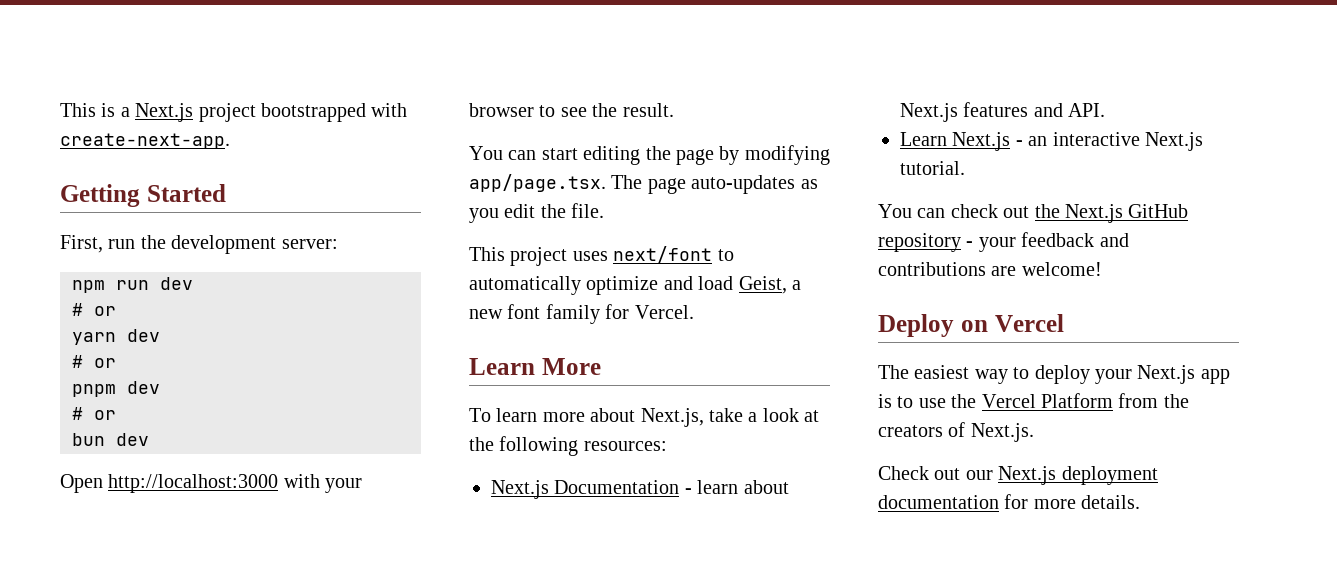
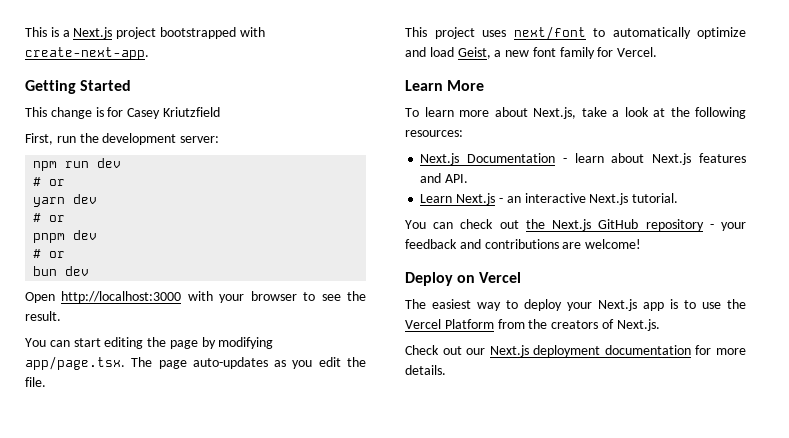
+ This change is for Casey Kriutzfield

